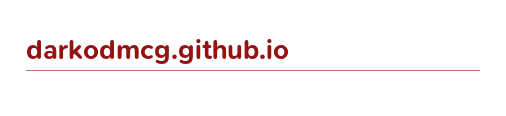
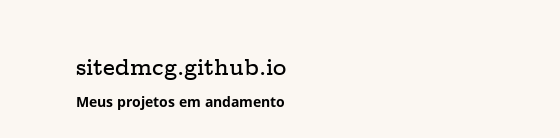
- darkodmcg.github.io
+ sitedmcg.github.io
+ Meus projetos em andamento

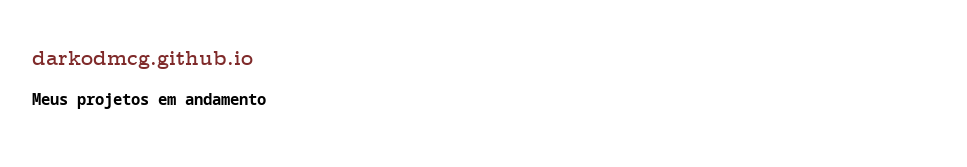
- sitedmcg.github.io
+ darkodmcg.github.io

